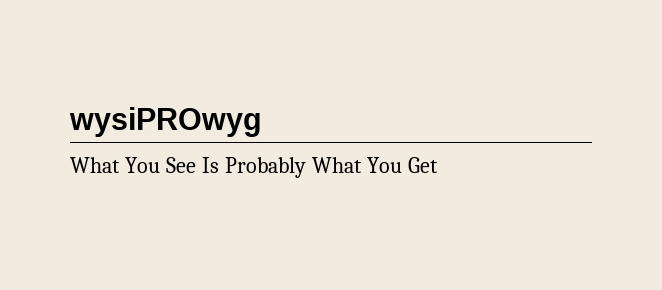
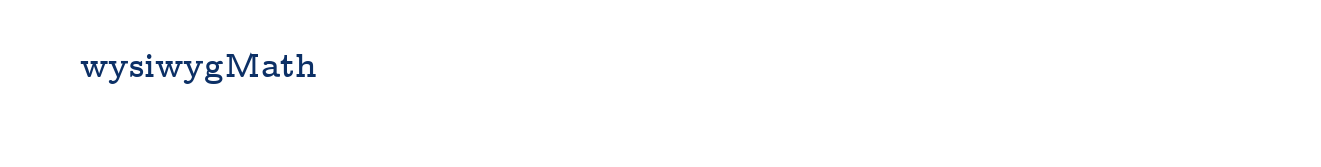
- wysiPROwyg
- What You See Is Probably What You Get
+ wysiwygMath

